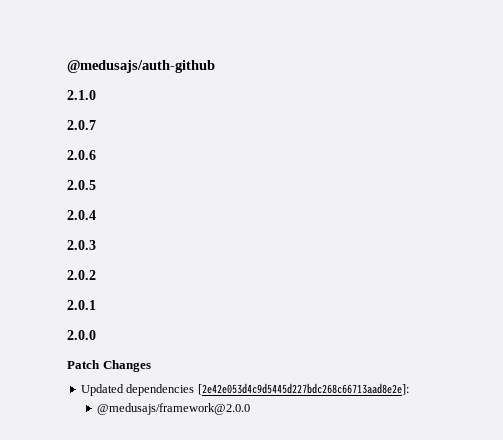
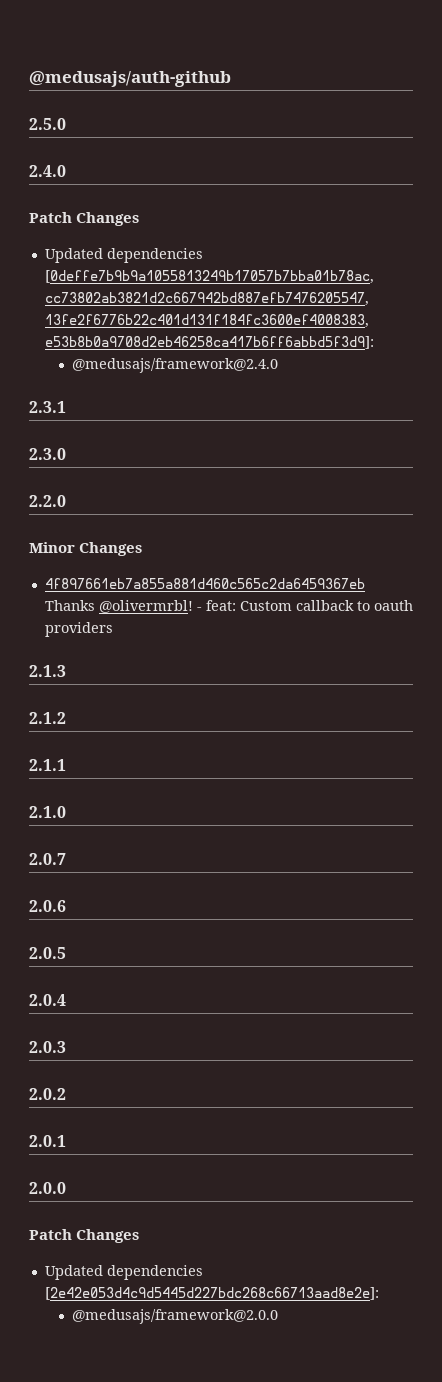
+ 2.5.0
+ 2.4.0
+ Patch Changes
+ Updated dependencies [0deffe7b9b9a1055813249b17057b7bba01b78ac, cc73802ab3821d2c667942bd887efb7476205547, 13fe2f6776b22c401d131f184fc3600ef4008383, e53b8b0a9708d2eb46258ca417b6ff6abbd5f3d9]:
+ @medusajs/framework@2.4.0
+ 2.3.1
+ 2.3.0
+ 2.2.0
+ Minor Changes
+ 4f897661eb7a855a881d460c565c2da6459367eb Thanks @olivermrbl! - feat: Custom callback to oauth providers
+ 2.1.3
+ 2.1.2
+ 2.1.1

